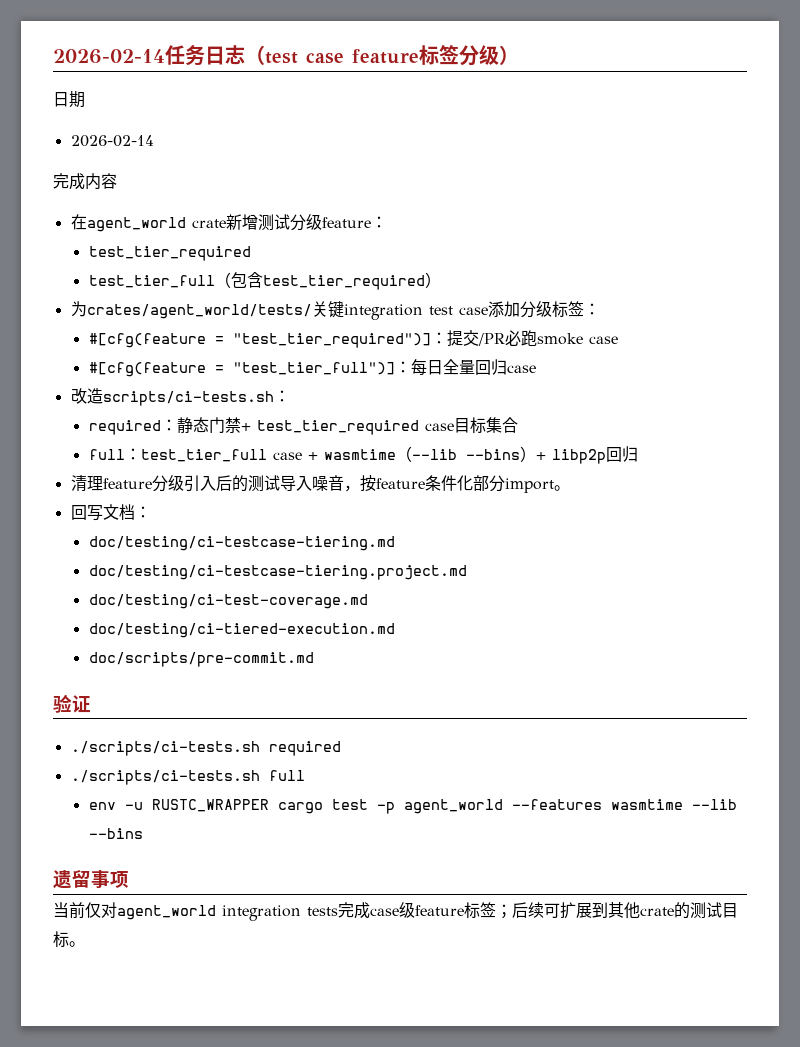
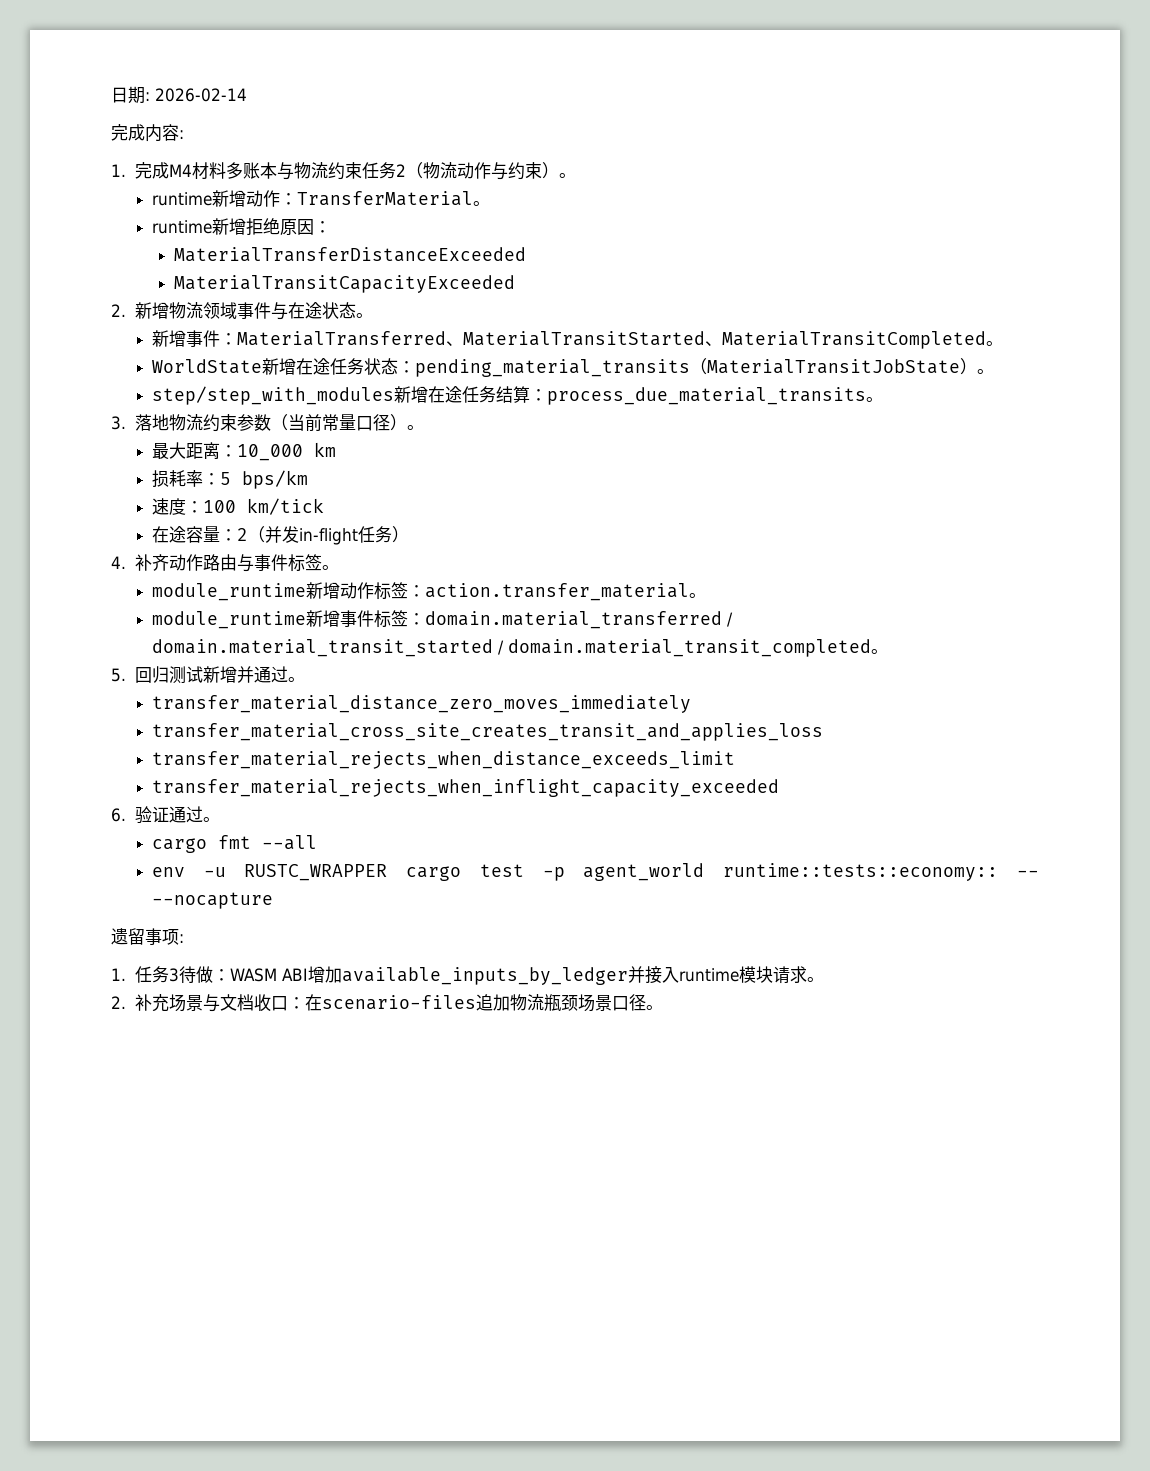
- 2026-02-14任务日志（test case feature标签分级）
- 日期
- 2026-02-14
+ 日期: 2026-02-14
- 完成内容
- 在agent_world crate新增测试分级feature：
- test_tier_required
- test_tier_full（包含test_tier_required）
- 为crates/agent_world/tests/关键integration test case添加分级标签：
- #[cfg(feature = "test_tier_required")]：提交/PR必跑smoke case
- #[cfg(feature = "test_tier_full")]：每日全量回归case
- 改造scripts/ci-tests.sh：
- required：静态门禁+ test_tier_required case目标集合
- full：test_tier_full case + wasmtime（--lib --bins）+ libp2p回归
- 清理feature分级引入后的测试导入噪音，按feature条件化部分import。
- 回写文档：
- doc/testing/ci-testcase-tiering.md
- doc/testing/ci-testcase-tiering.project.md
- doc/testing/ci-test-coverage.md
- doc/testing/ci-tiered-execution.md
- doc/scripts/pre-commit.md
- 验证
- ./scripts/ci-tests.sh required
- ./scripts/ci-tests.sh full
+ 完成内容:
+ 1.完成M4材料多账本与物流约束任务2（物流动作与约束）。
+ runtime新增动作：TransferMaterial。
+ runtime新增拒绝原因：
+ MaterialTransferDistanceExceeded
+ MaterialTransitCapacityExceeded
+ 2.新增物流领域事件与在途状态。
+ 新增事件：MaterialTransferred、MaterialTransitStarted、MaterialTransitCompleted。
+ WorldState新增在途任务状态：pending_material_transits（MaterialTransitJobState）。
+ step/step_with_modules新增在途任务结算：process_due_material_transits。
+ 3.落地物流约束参数（当前常量口径）。
+ 最大距离：10_000 km
+ 损耗率：5 bps/km
+ 速度：100 km/tick
+ 在途容量：2（并发in-flight任务）
+ 4.补齐动作路由与事件标签。
+ module_runtime新增动作标签：action.transfer_material。
+ module_runtime新增事件标签：domain.material_transferred / domain.material_transit_started / domain.material_transit_completed。
+ 5.回归测试新增并通过。
+ transfer_material_distance_zero_moves_immediately
+ transfer_material_cross_site_creates_transit_and_applies_loss
+ transfer_material_rejects_when_distance_exceeds_limit
+ transfer_material_rejects_when_inflight_capacity_exceeded
+ 6.验证通过。
+ cargo fmt --all
- env -u RUSTC_WRAPPER cargo test -p agent_world --features wasmtime --lib --bins
- 遗留事项
- 当前仅对agent_world integration tests完成case级feature标签；后续可扩展到其他crate的测试目标。
+ env -u RUSTC_WRAPPER cargo test -p agent_world runtime::tests::economy:: -- --nocapture
+ 遗留事项:
+ 1.任务3待做：WASM ABI增加available_inputs_by_ledger并接入runtime模块请求。
+ 2.补充场景与文档收口：在scenario-files追加物流瓶颈场景口径。

